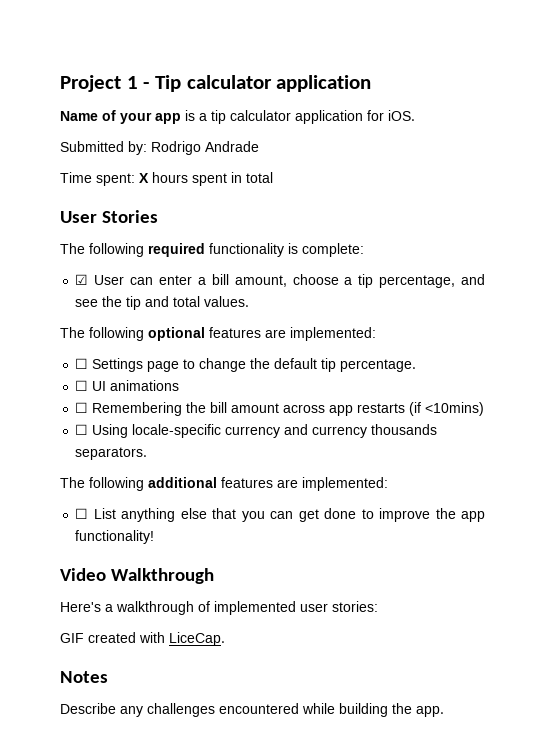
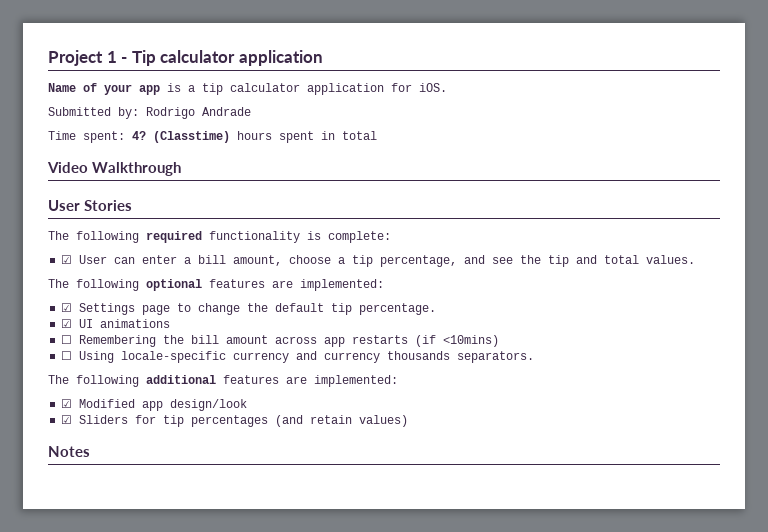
- Time spent: X hours spent in total
+ Time spent: 4? (Classtime) hours spent in total
+ Video Walkthrough
- ☐ Settings page to change the default tip percentage.
+ ☑ Settings page to change the default tip percentage.
- ☐ UI animations
+ ☑ UI animations
- ☐ List anything else that you can get done to improve the app functionality!
- Video Walkthrough
- Here's a walkthrough of implemented user stories:
- GIF created with LiceCap.
+ ☑ Modified app design/look
+ ☑ Sliders for tip percentages (and retain values)
  Notes
- Describe any challenges encountered while building the app.

